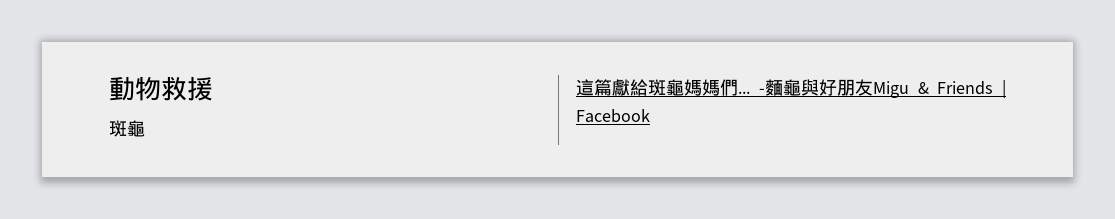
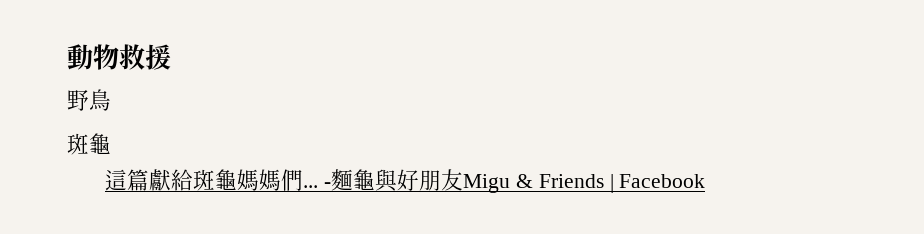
+ 野鳥

